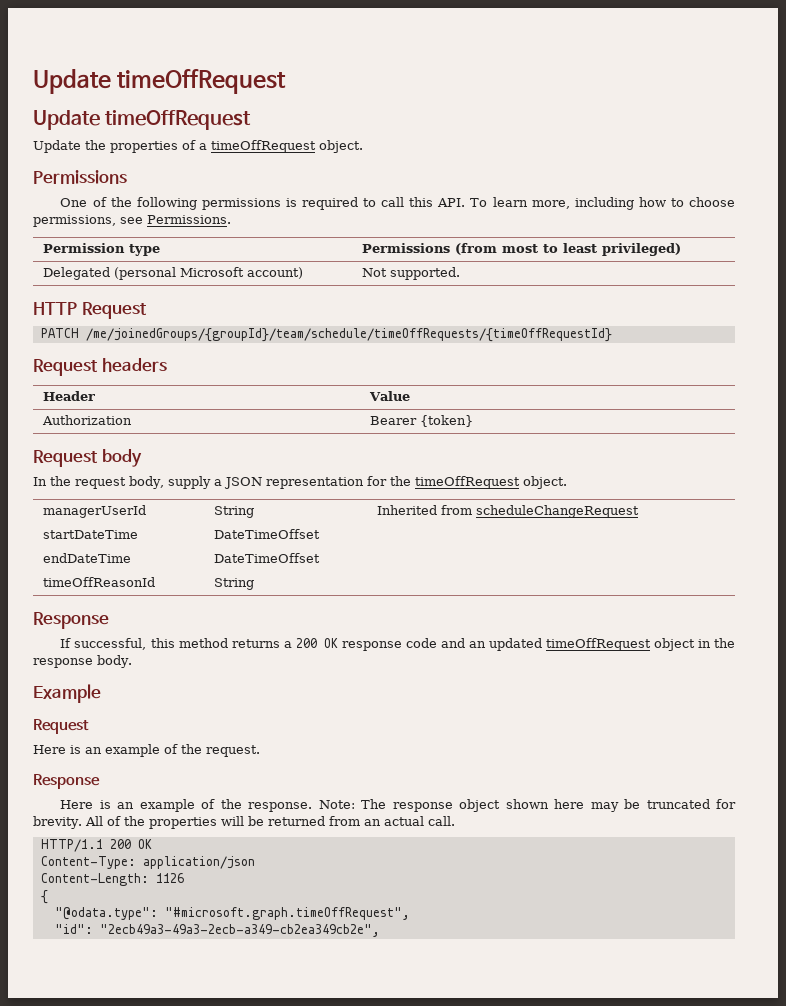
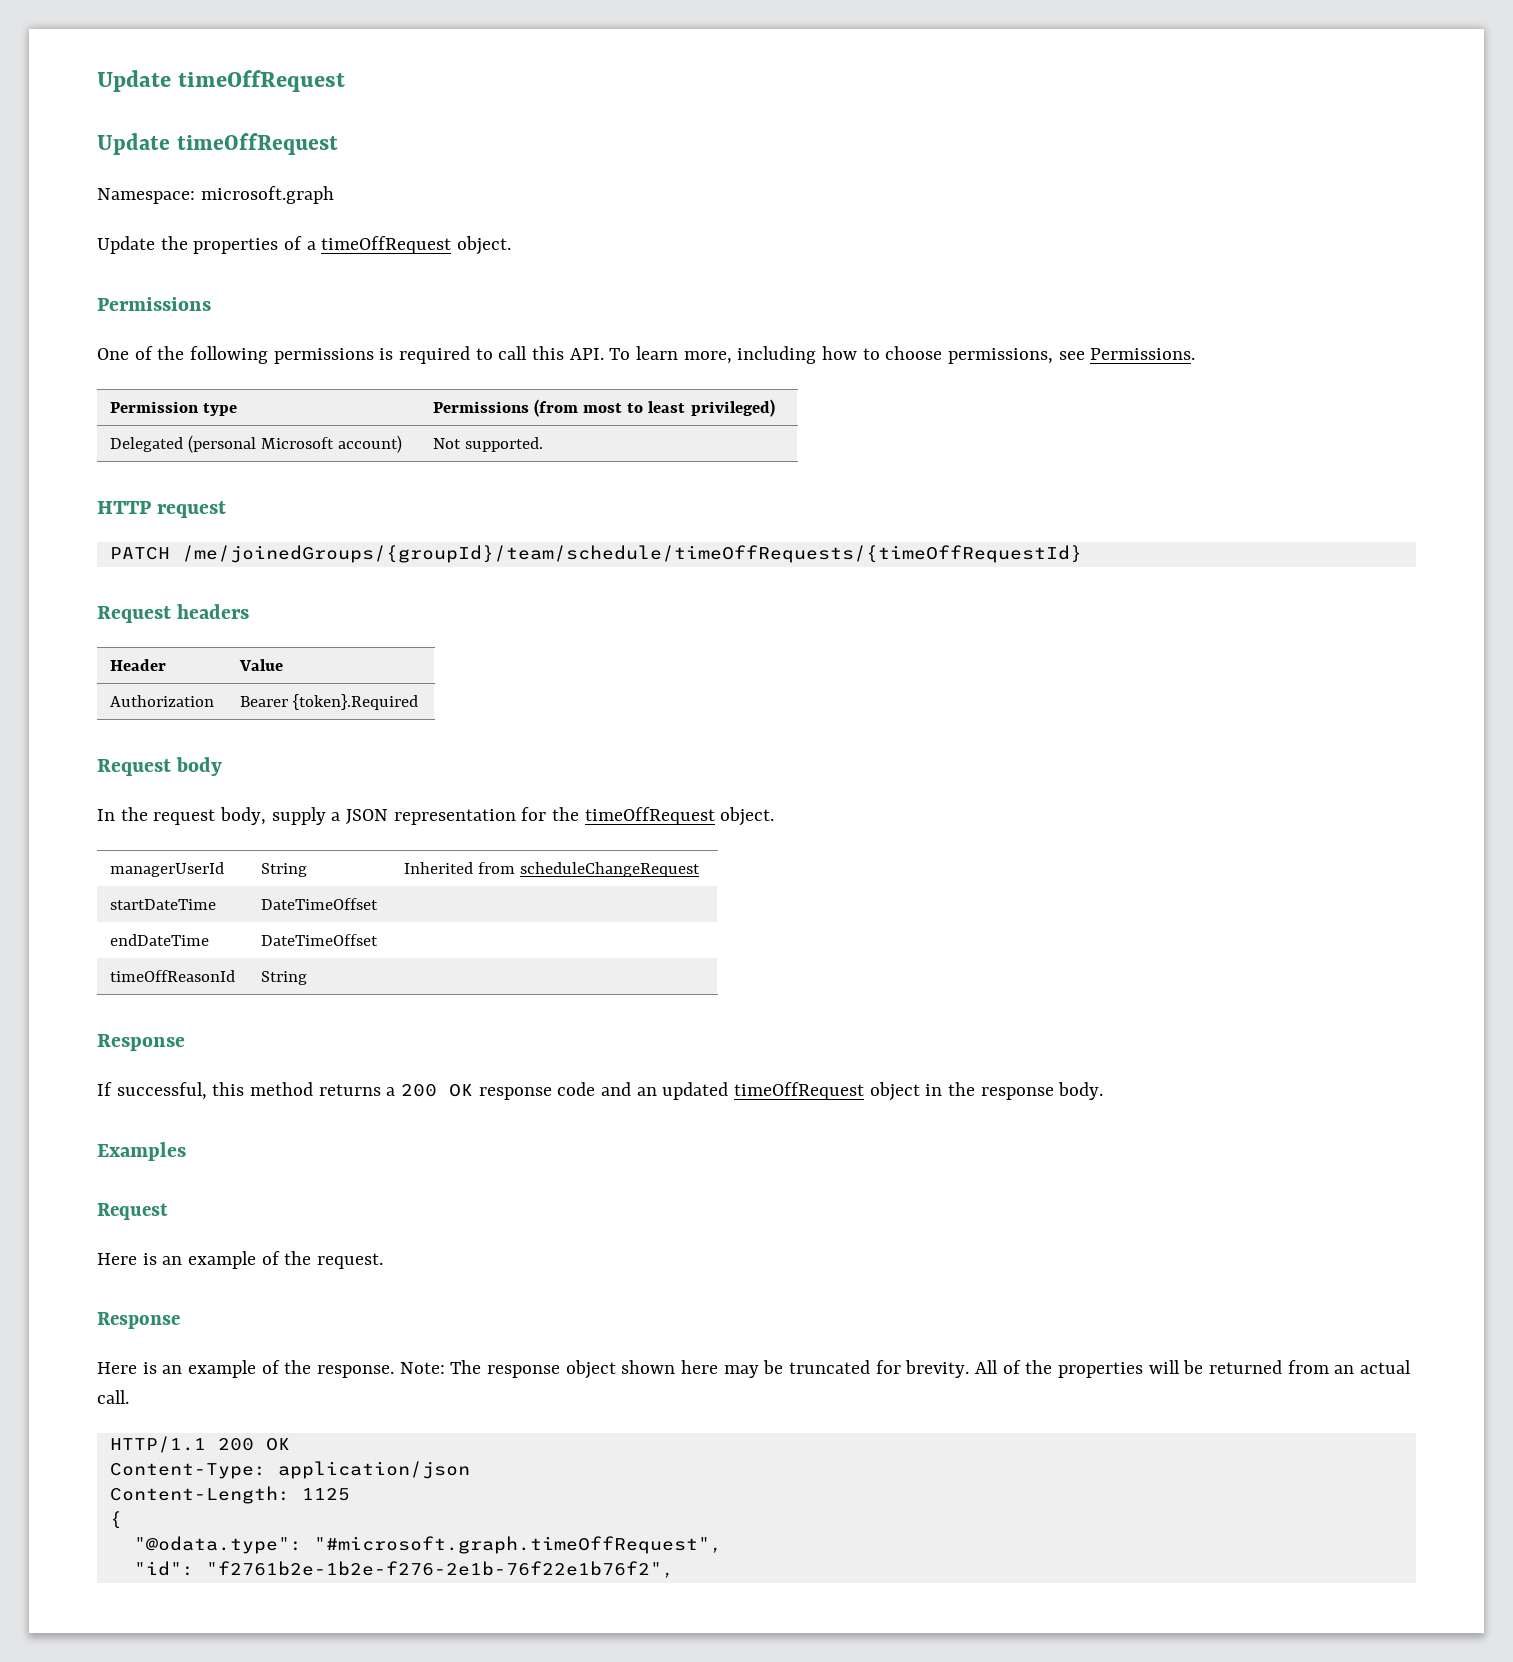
+ Namespace: microsoft.graph
- HTTP Request
+ HTTP request
- Authorization | Bearer {token}
+ Authorization | Bearer {token}.Required
- Example
+ Examples
- Content-Length: 1126
+ Content-Length: 1125
- "id": "2ecb49a3-49a3-2ecb-a349-cb2ea349cb2e",
+ "id": "f2761b2e-1b2e-f276-2e1b-76f22e1b76f2",

